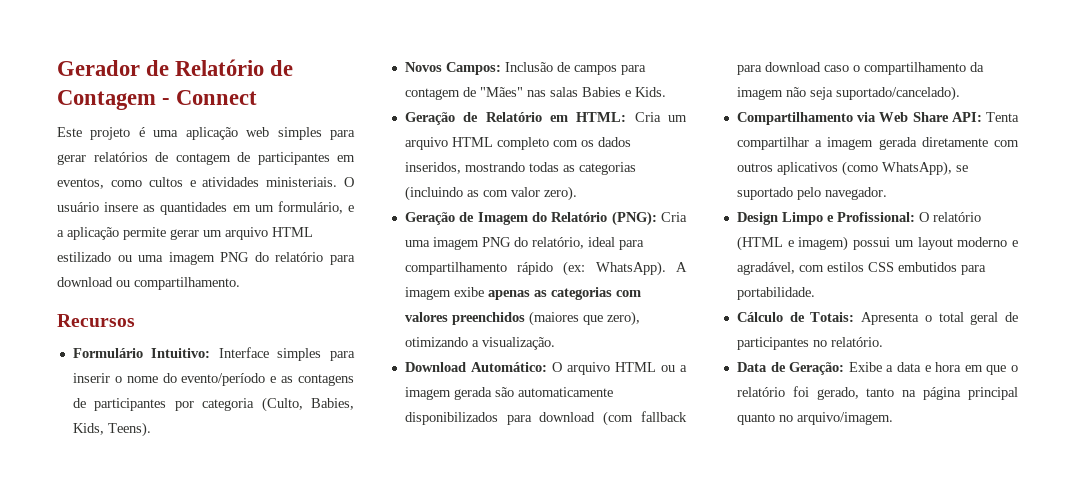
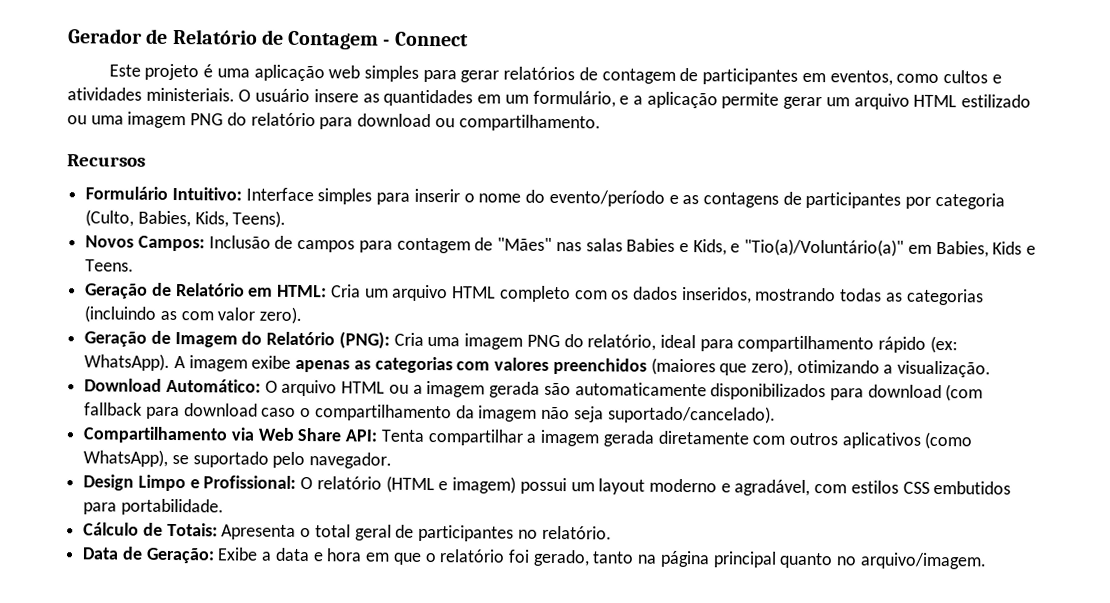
- Novos Campos: Inclusão de campos para contagem de "Mães" nas salas Babies e Kids.
+ Novos Campos: Inclusão de campos para contagem de "Mães" nas salas Babies e Kids, e "Tio(a)/Voluntário(a)" em Babies, Kids e Teens.

